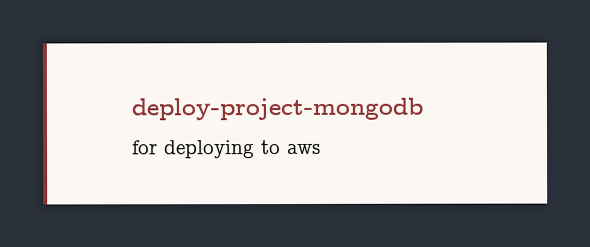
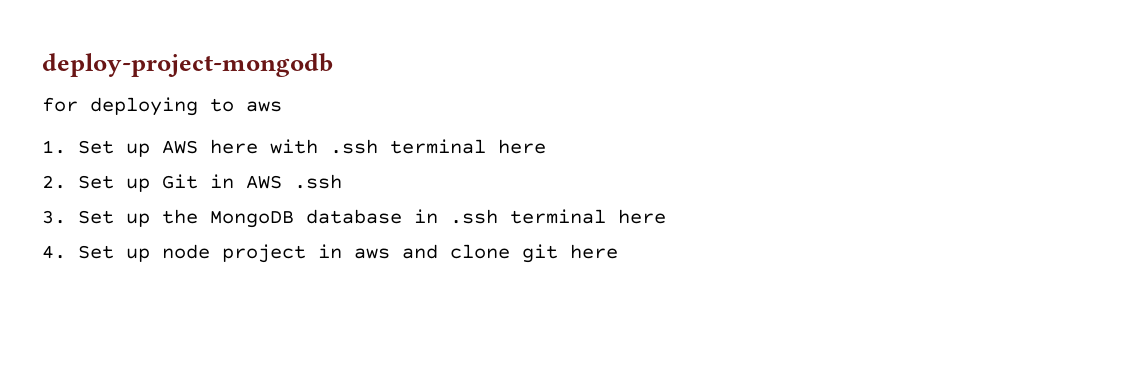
+ 1. Set up AWS here with .ssh terminal here
+ 2. Set up Git in AWS .ssh
+ 3. Set up the MongoDB database in .ssh terminal here
+ 4. Set up node project in aws and clone git here

